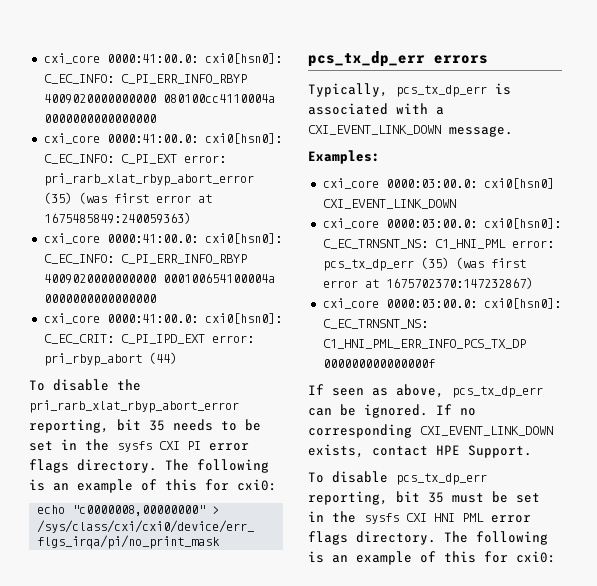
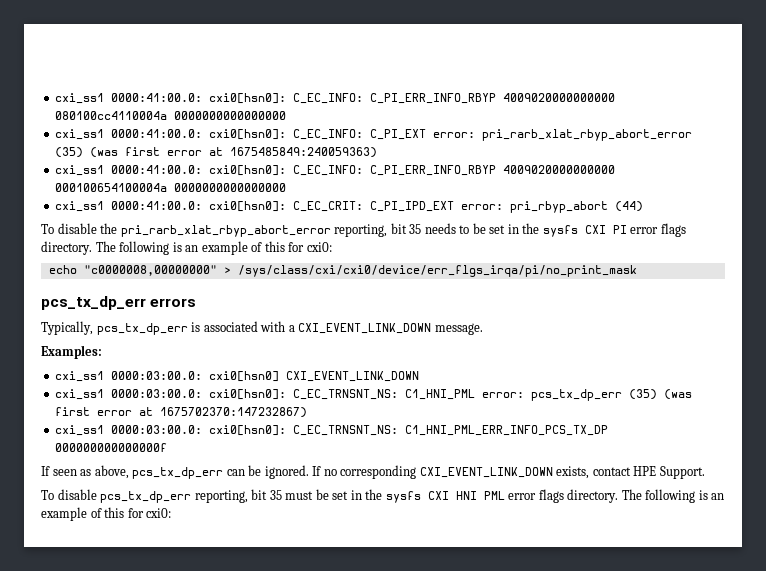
- cxi_core 0000:41:00.0: cxi0[hsn0]: C_EC_INFO: C_PI_ERR_INFO_RBYP 4009020000000000 080100cc4110004a 0000000000000000
+ cxi_ss1 0000:41:00.0: cxi0[hsn0]: C_EC_INFO: C_PI_ERR_INFO_RBYP 4009020000000000 080100cc4110004a 0000000000000000
- cxi_core 0000:41:00.0: cxi0[hsn0]: C_EC_INFO: C_PI_EXT error: pri_rarb_xlat_rbyp_abort_error (35) (was first error at 1675485849:240059363)
+ cxi_ss1 0000:41:00.0: cxi0[hsn0]: C_EC_INFO: C_PI_EXT error: pri_rarb_xlat_rbyp_abort_error (35) (was first error at 1675485849:240059363)
- cxi_core 0000:41:00.0: cxi0[hsn0]: C_EC_INFO: C_PI_ERR_INFO_RBYP 4009020000000000 000100654100004a 0000000000000000
+ cxi_ss1 0000:41:00.0: cxi0[hsn0]: C_EC_INFO: C_PI_ERR_INFO_RBYP 4009020000000000 000100654100004a 0000000000000000
- cxi_core 0000:41:00.0: cxi0[hsn0]: C_EC_CRIT: C_PI_IPD_EXT error: pri_rbyp_abort (44)
+ cxi_ss1 0000:41:00.0: cxi0[hsn0]: C_EC_CRIT: C_PI_IPD_EXT error: pri_rbyp_abort (44)
- cxi_core 0000:03:00.0: cxi0[hsn0] CXI_EVENT_LINK_DOWN
+ cxi_ss1 0000:03:00.0: cxi0[hsn0] CXI_EVENT_LINK_DOWN
- cxi_core 0000:03:00.0: cxi0[hsn0]: C_EC_TRNSNT_NS: C1_HNI_PML error: pcs_tx_dp_err (35) (was first error at 1675702370:147232867)
+ cxi_ss1 0000:03:00.0: cxi0[hsn0]: C_EC_TRNSNT_NS: C1_HNI_PML error: pcs_tx_dp_err (35) (was first error at 1675702370:147232867)
- cxi_core 0000:03:00.0: cxi0[hsn0]: C_EC_TRNSNT_NS: C1_HNI_PML_ERR_INFO_PCS_TX_DP 000000000000000f
+ cxi_ss1 0000:03:00.0: cxi0[hsn0]: C_EC_TRNSNT_NS: C1_HNI_PML_ERR_INFO_PCS_TX_DP 000000000000000f

